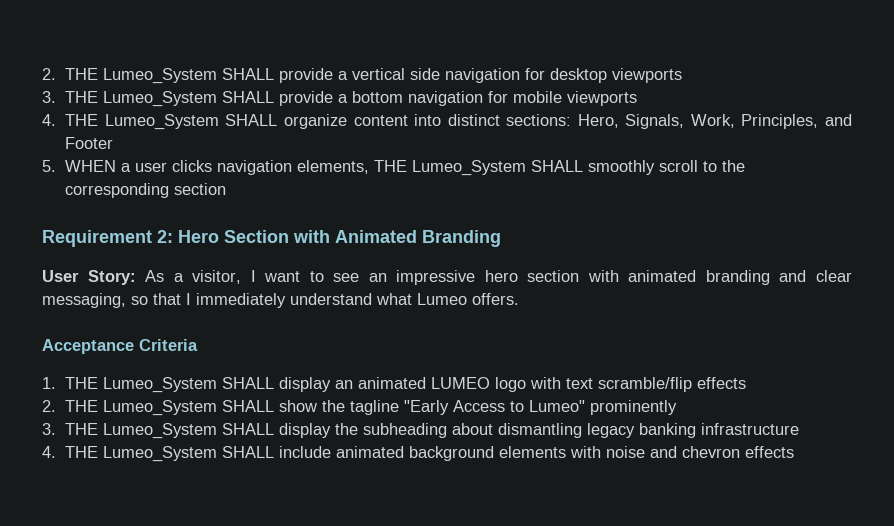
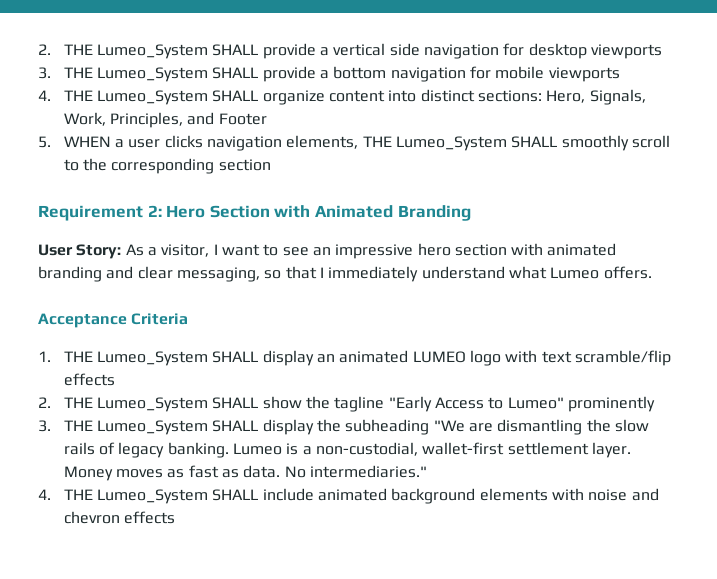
- 3. THE Lumeo_System SHALL display the subheading about dismantling legacy banking infrastructure
+ 3. THE Lumeo_System SHALL display the subheading "We are dismantling the slow rails of legacy banking. Lumeo is a non-custodial, wallet-first settlement layer. Money moves as fast as data. No intermediaries."

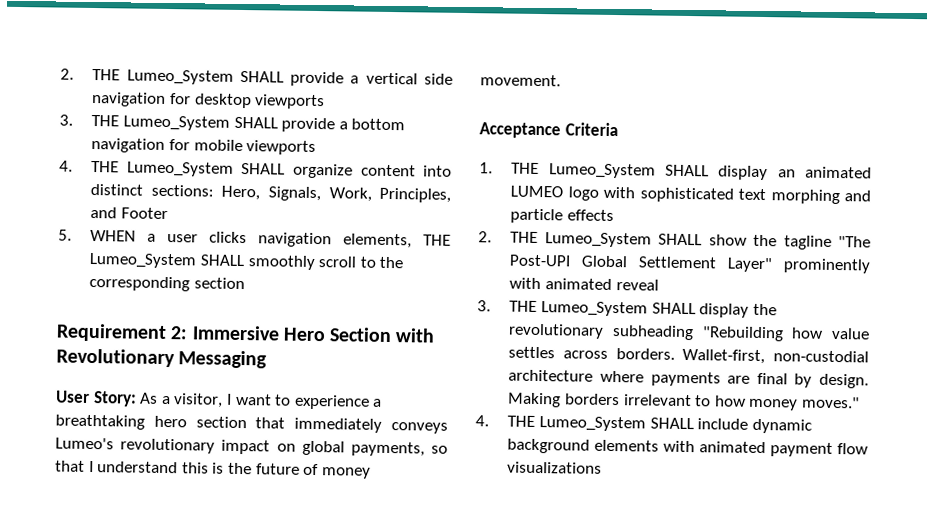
- Requirement 2: Hero Section with Animated Branding
+ Requirement 2: Immersive Hero Section with Revolutionary Messaging
- User Story: As a visitor, I want to see an impressive hero section with animated branding and clear messaging, so that I immediately understand what Lumeo offers.
+ User Story: As a visitor, I want to experience a breathtaking hero section that immediately conveys Lumeo's revolutionary impact on global payments, so that I understand this is the future of money movement.
- 1. THE Lumeo_System SHALL display an animated LUMEO logo with text scramble/flip effects
+ 1. THE Lumeo_System SHALL display an animated LUMEO logo with sophisticated text morphing and particle effects
- 2. THE Lumeo_System SHALL show the tagline "Early Access to Lumeo" prominently
+ 2. THE Lumeo_System SHALL show the tagline "The Post-UPI Global Settlement Layer" prominently with animated reveal
- 3. THE Lumeo_System SHALL display the subheading "We are dismantling the slow rails of legacy banking. Lumeo is a non-custodial, wallet-first settlement layer. Money moves as fast as data. No intermediaries."
+ 3. THE Lumeo_System SHALL display the revolutionary subheading "Rebuilding how value settles across borders. Wallet-first, non-custodial architecture where payments are final by design. Making borders irrelevant to how money moves."
- 4. THE Lumeo_System SHALL include animated background elements with noise and chevron effects
+ 4. THE Lumeo_System SHALL include dynamic background elements with animated payment flow visualizations

